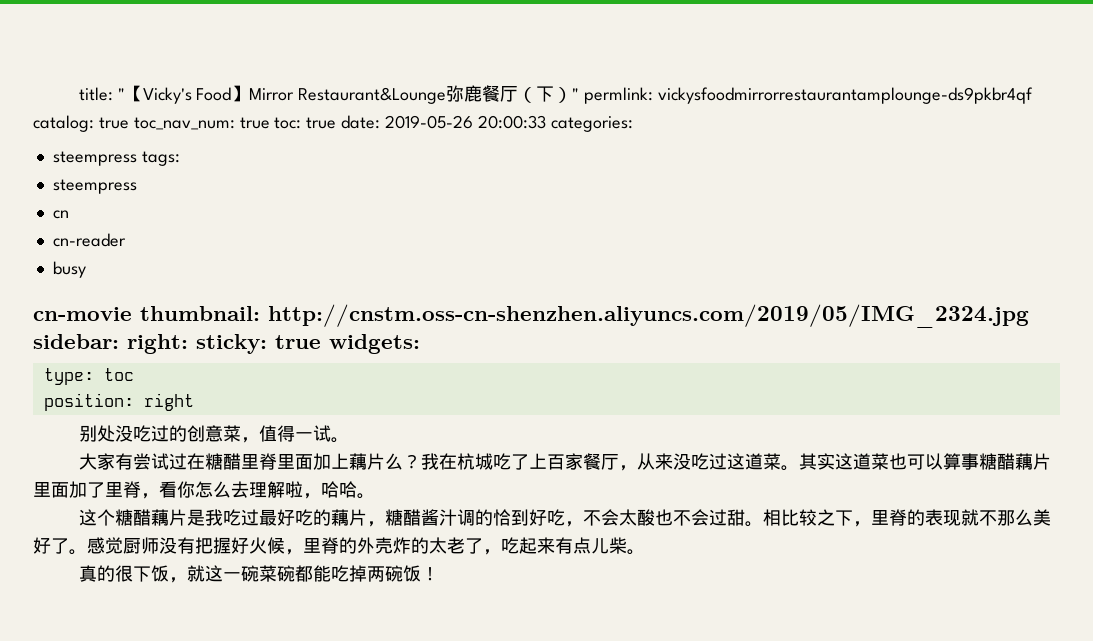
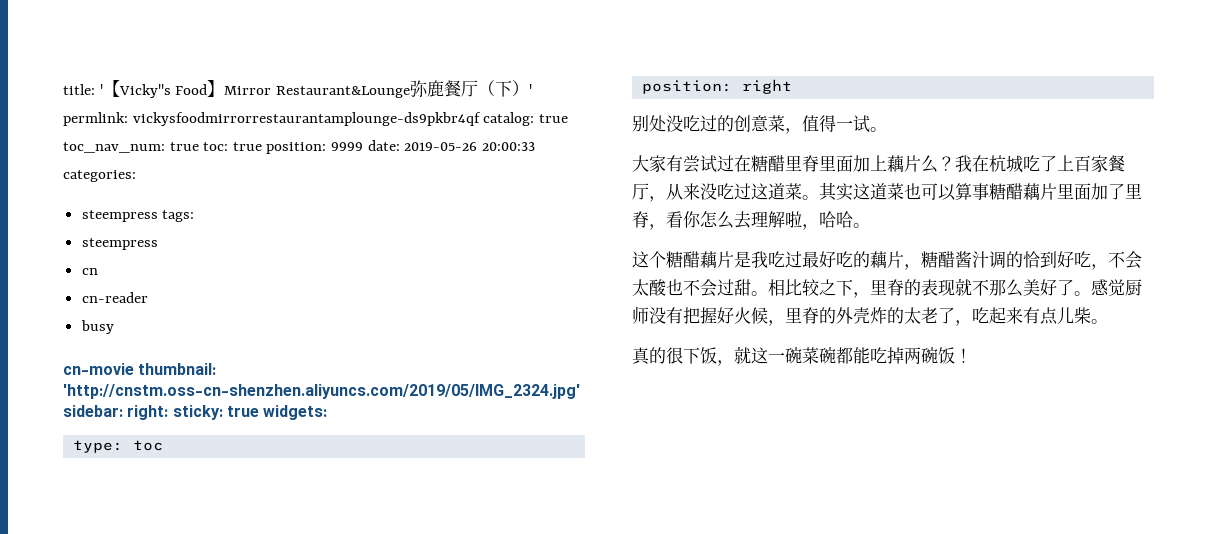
- title: "【Vicky's Food】Mirror Restaurant&Lounge弥鹿餐厅（下）" permlink: vickysfoodmirrorrestaurantamplounge-ds9pkbr4qf catalog: true toc_nav_num: true toc: true date: 2019-05-26 20:00:33 categories:
+ title: '【Vicky''s Food】Mirror Restaurant&Lounge弥鹿餐厅（下）' permlink: vickysfoodmirrorrestaurantamplounge-ds9pkbr4qf catalog: true toc_nav_num: true toc: true position: 9999 date: 2019-05-26 20:00:33 categories:
- cn-movie thumbnail: http://cnstm.oss-cn-shenzhen.aliyuncs.com/2019/05/IMG_2324.jpg sidebar: right: sticky: true widgets:
+ cn-movie thumbnail: 'http://cnstm.oss-cn-shenzhen.aliyuncs.com/2019/05/IMG_2324.jpg' sidebar: right: sticky: true widgets:

